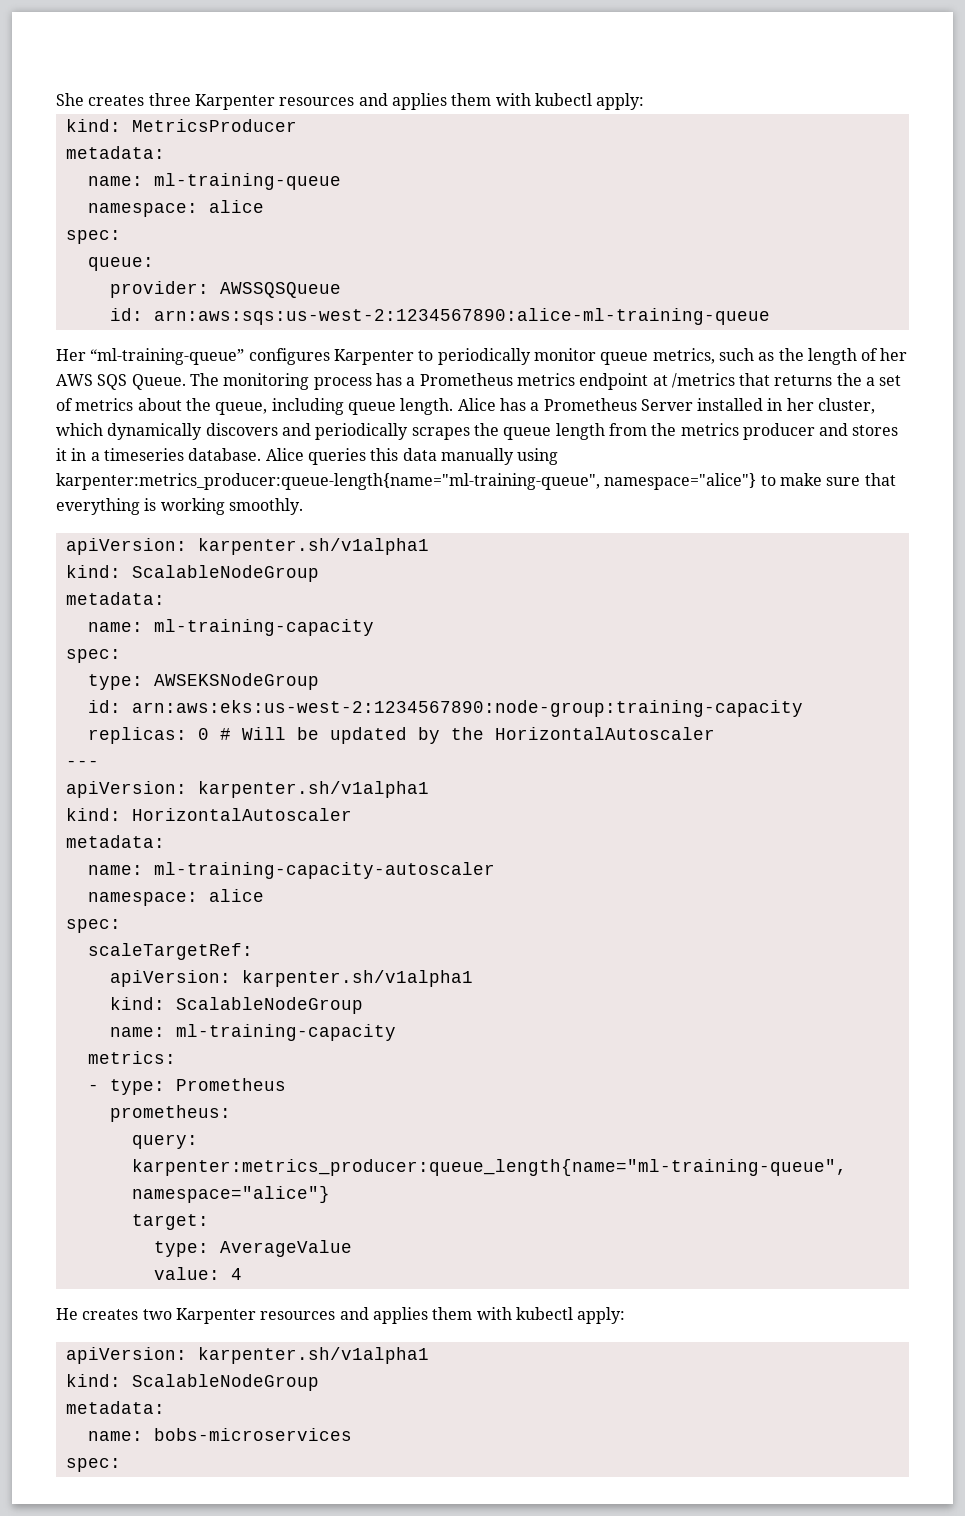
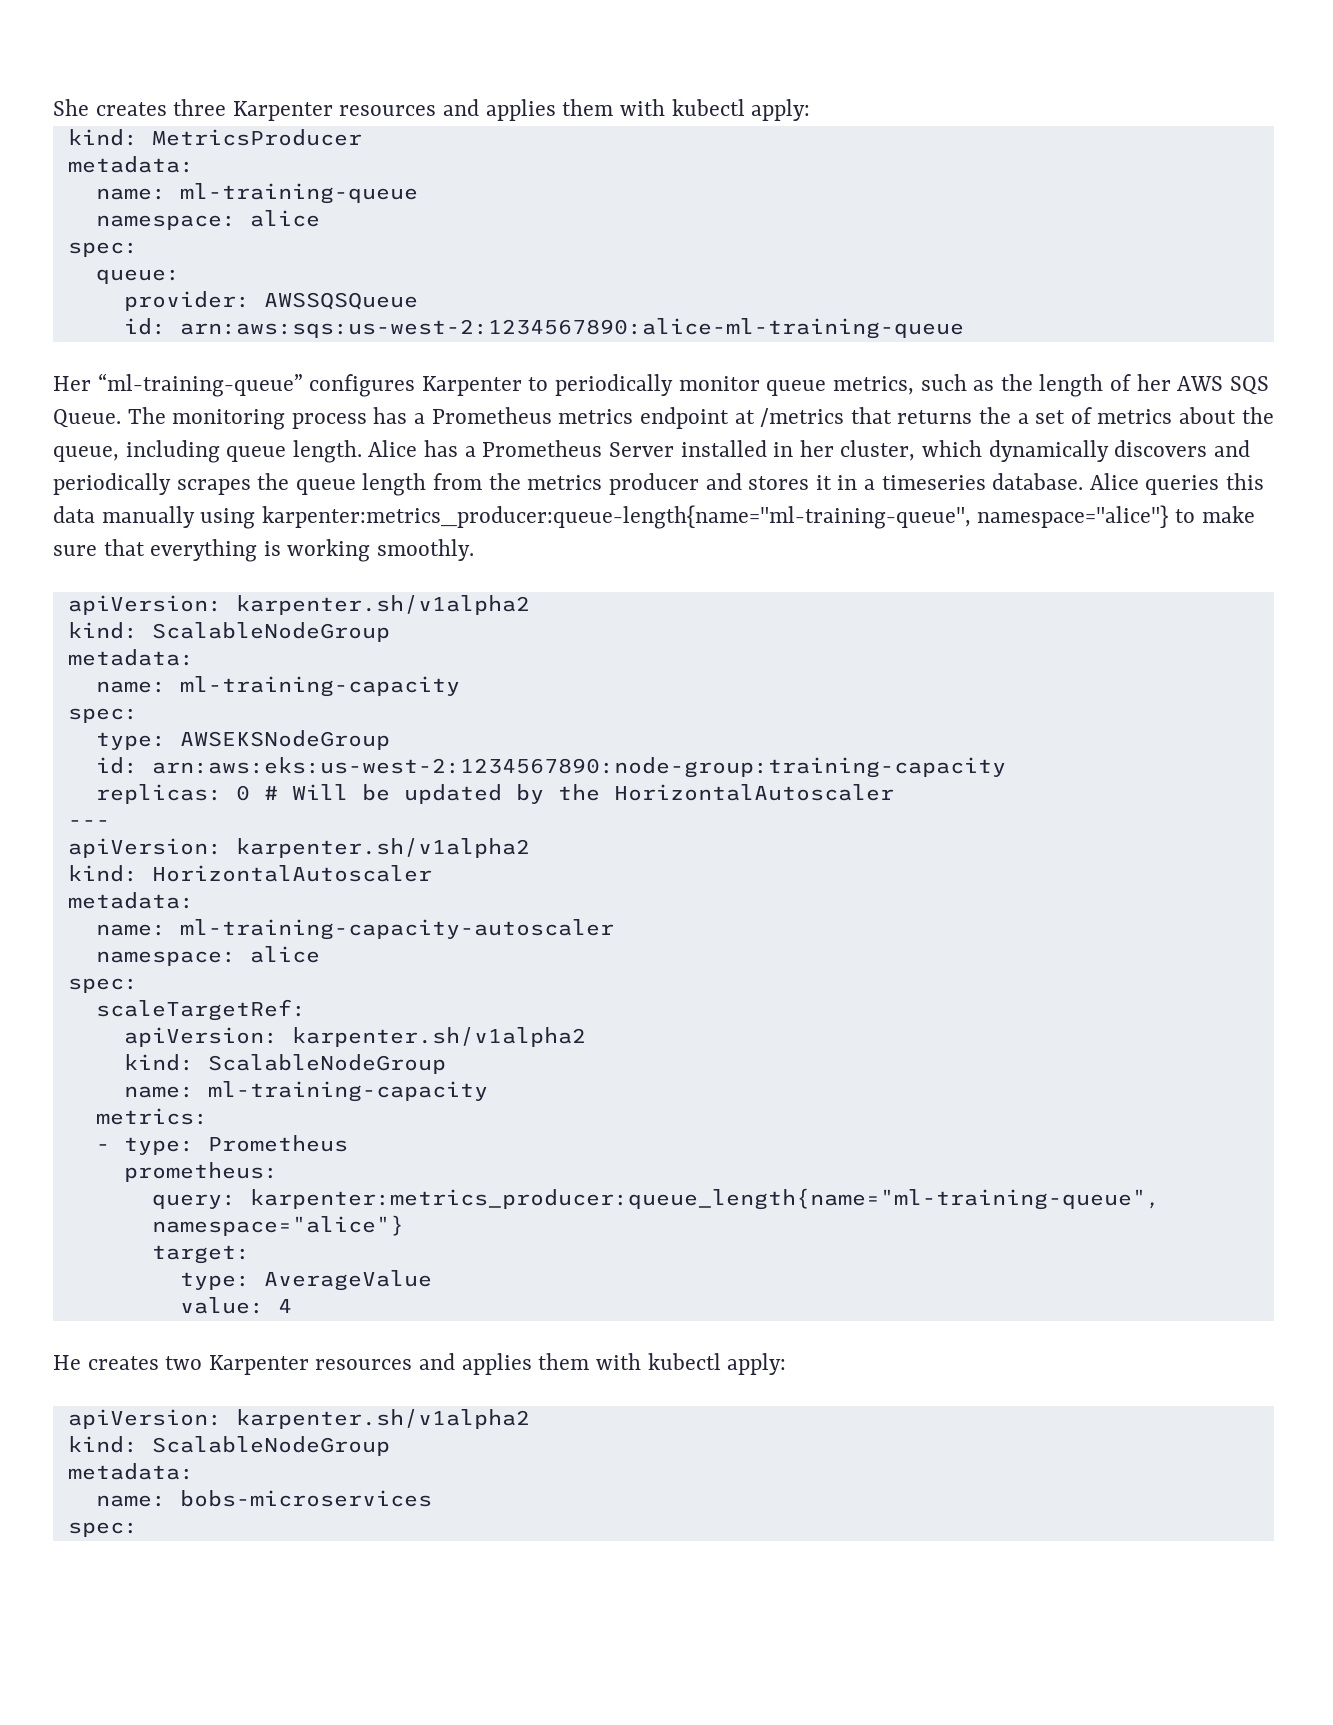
  Alice queries this data manually using karpenter:metrics_producer:queue-length{name="ml-training-queue", namespace="alice"} to make sure that everything is working smoothly.
- apiVersion: karpenter.sh/v1alpha1
+ apiVersion: karpenter.sh/v1alpha2
  ---
- apiVersion: karpenter.sh/v1alpha1
+ apiVersion: karpenter.sh/v1alpha2
  scaleTargetRef:
- apiVersion: karpenter.sh/v1alpha1
+ apiVersion: karpenter.sh/v1alpha2
  He creates two Karpenter resources and applies them with kubectl apply:
- apiVersion: karpenter.sh/v1alpha1
+ apiVersion: karpenter.sh/v1alpha2

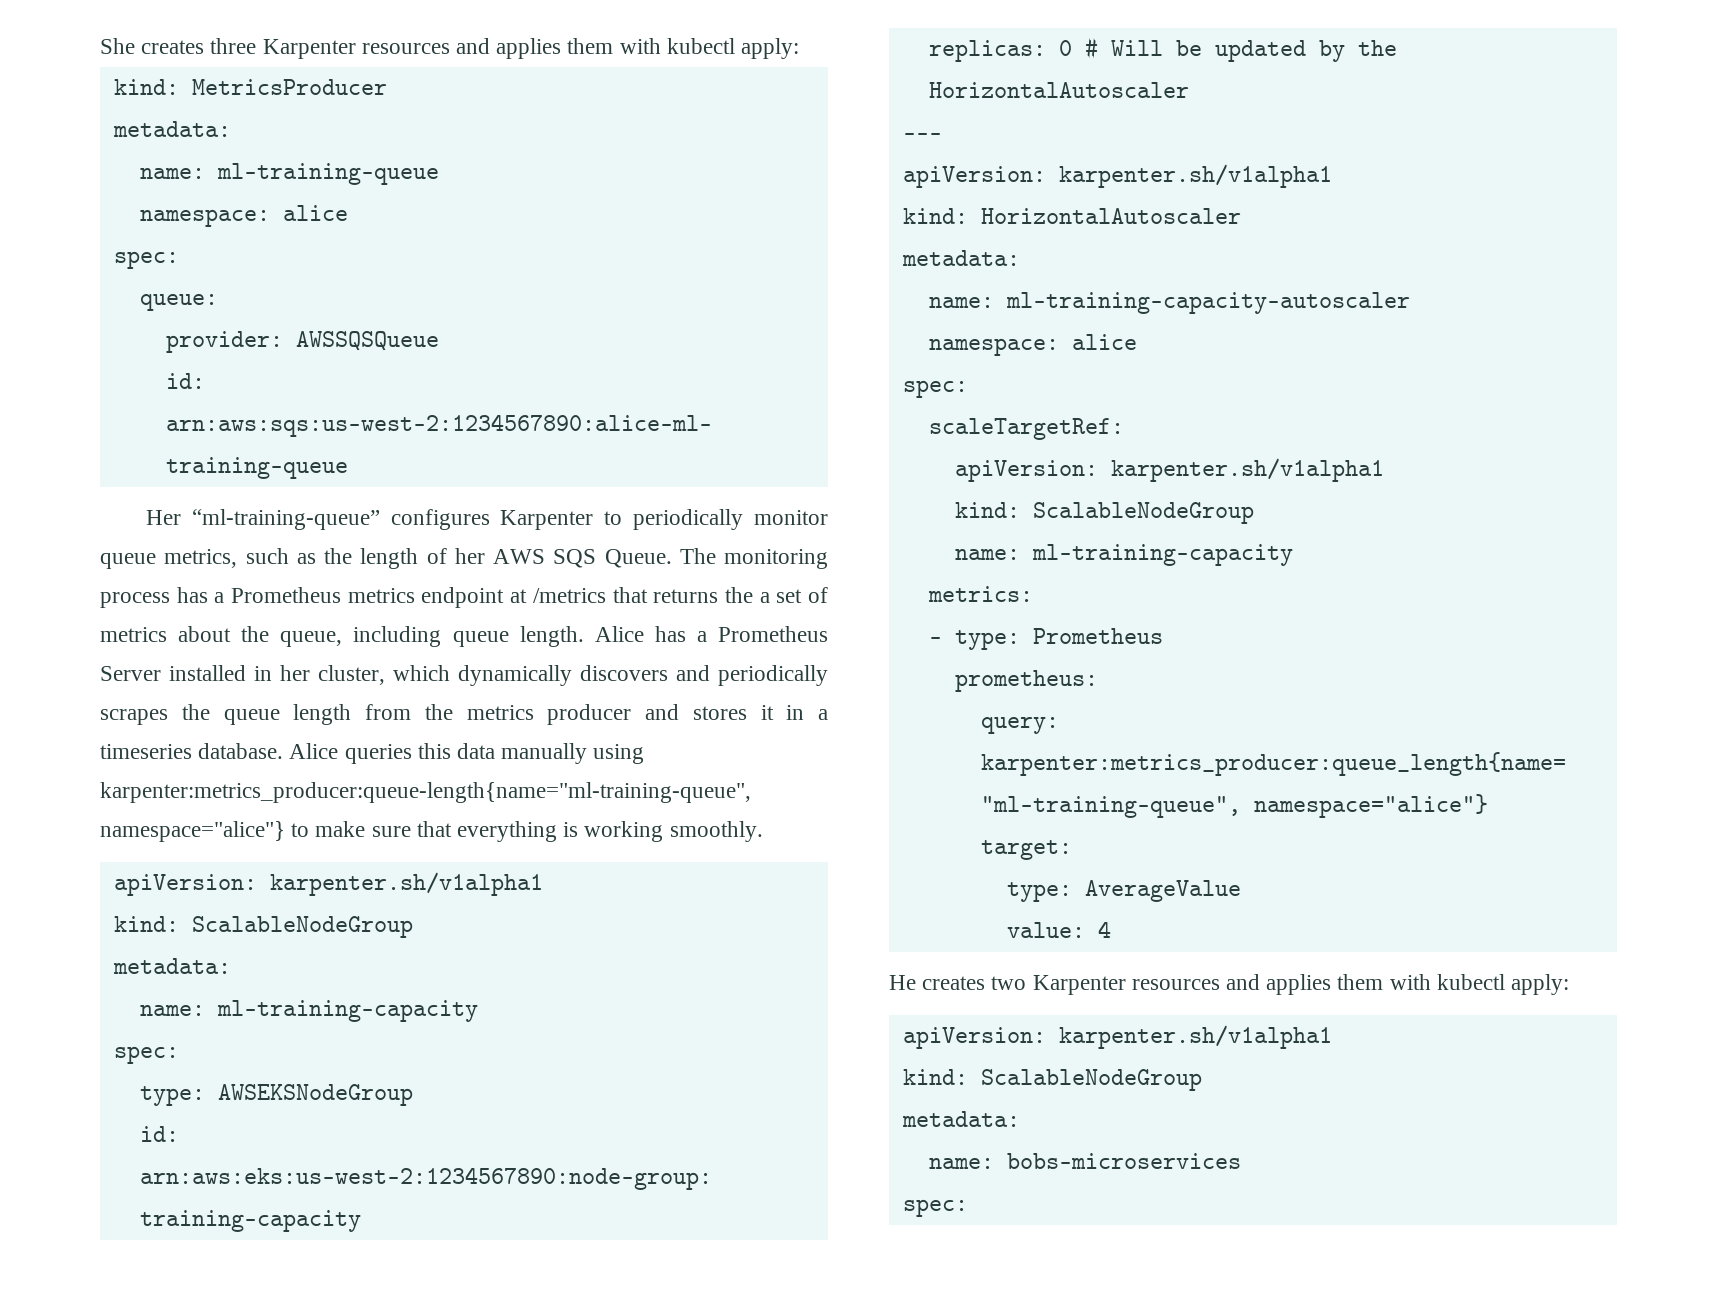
  Alice queries this data manually using karpenter:metrics_producer:queue-length{name="ml-training-queue", namespace="alice"} to make sure that everything is working smoothly.
- apiVersion: karpenter.sh/v1alpha2
+ apiVersion: karpenter.sh/v1alpha1
  ---
- apiVersion: karpenter.sh/v1alpha2
+ apiVersion: karpenter.sh/v1alpha1
  scaleTargetRef:
- apiVersion: karpenter.sh/v1alpha2
+ apiVersion: karpenter.sh/v1alpha1
  He creates two Karpenter resources and applies them with kubectl apply:
- apiVersion: karpenter.sh/v1alpha2
+ apiVersion: karpenter.sh/v1alpha1

